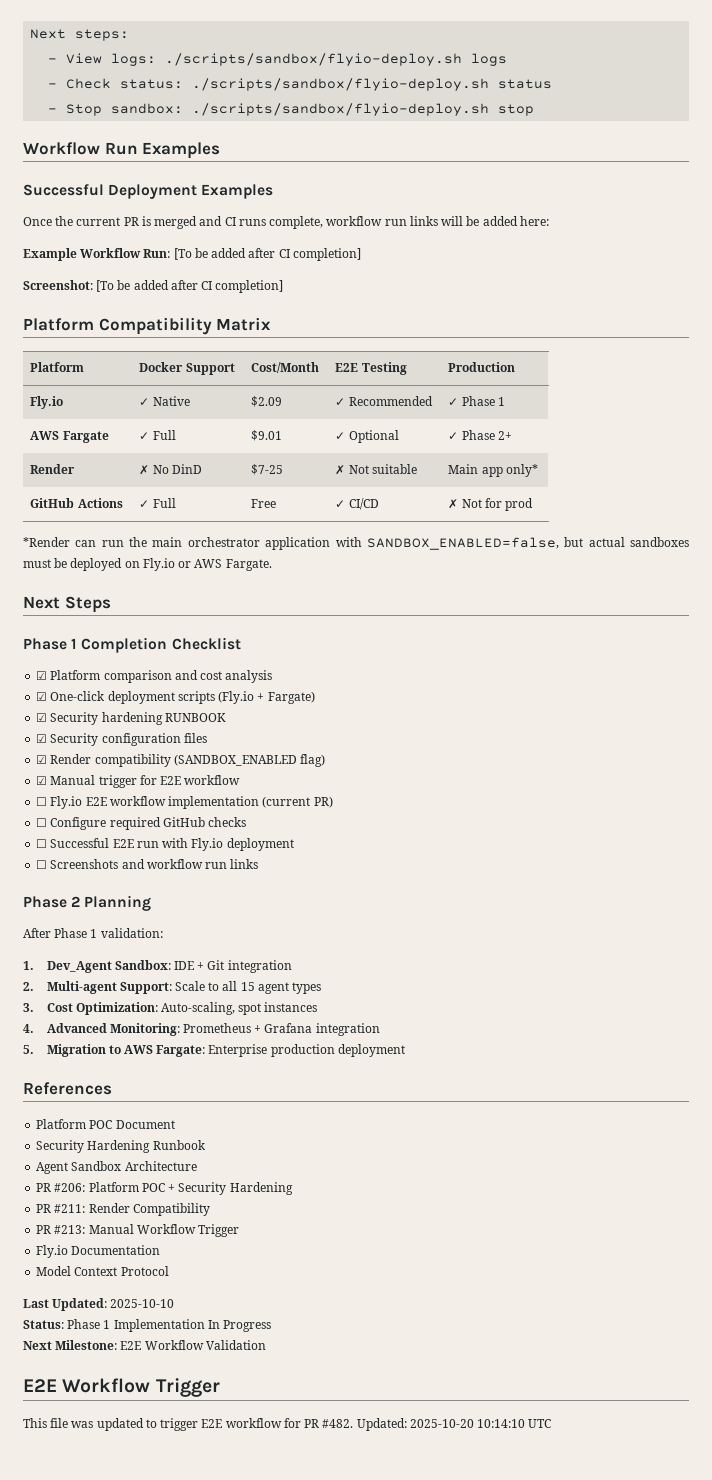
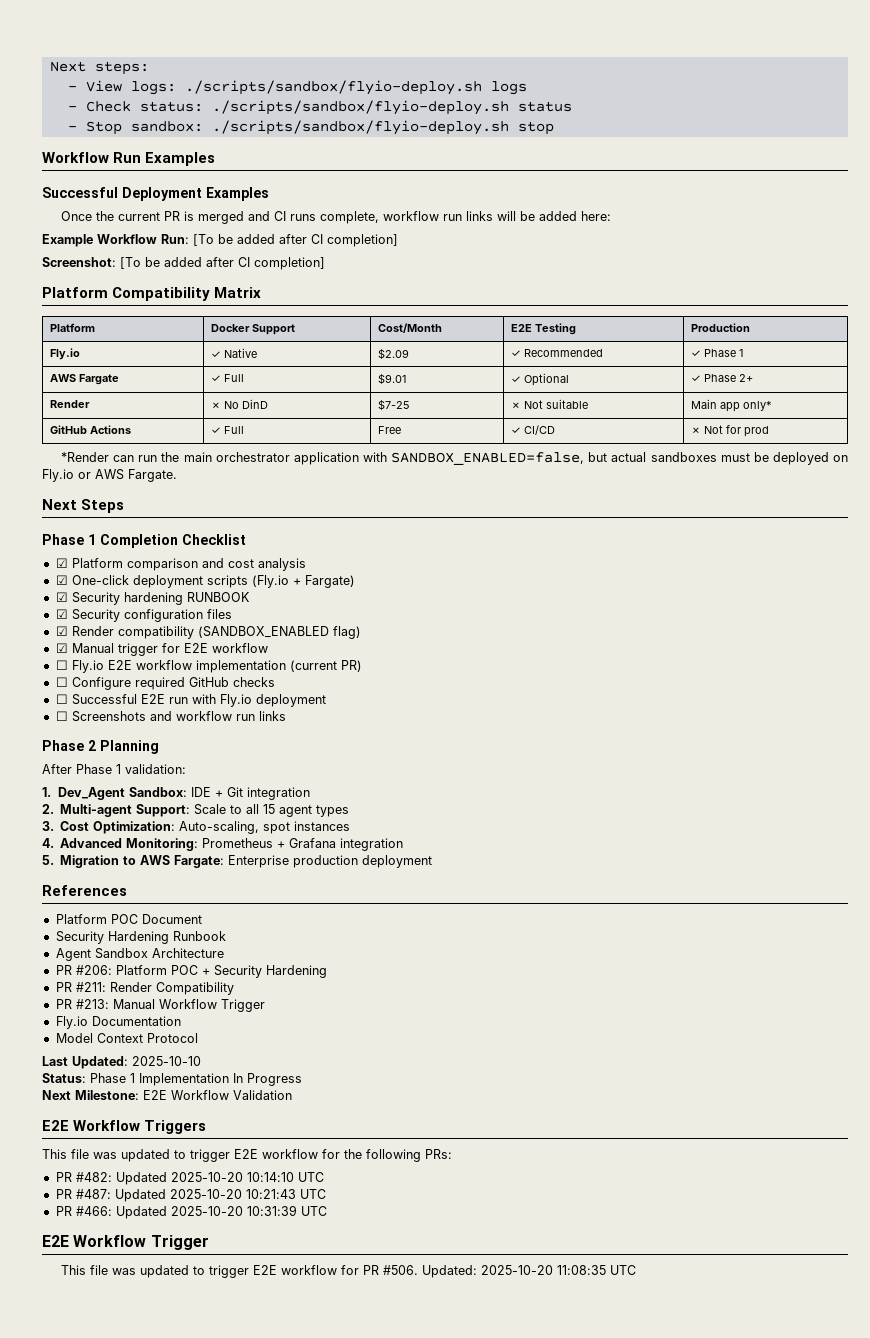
+ E2E Workflow Triggers
+ This file was updated to trigger E2E workflow for the following PRs:
+ PR #482: Updated 2025-10-20 10:14:10 UTC
+ PR #487: Updated 2025-10-20 10:21:43 UTC
+ PR #466: Updated 2025-10-20 10:31:39 UTC
- This file was updated to trigger E2E workflow for PR #482.
+ This file was updated to trigger E2E workflow for PR #506.
- Updated: 2025-10-20 10:14:10 UTC
+ Updated: 2025-10-20 11:08:35 UTC

